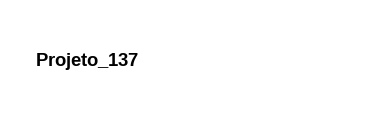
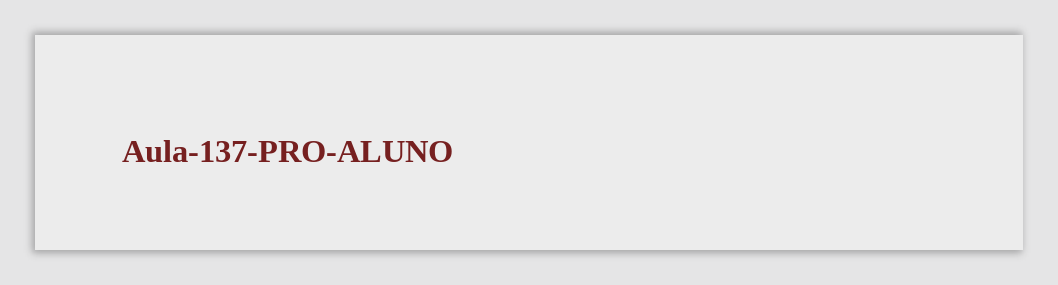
- Projeto_137
+ Aula-137-PRO-ALUNO

